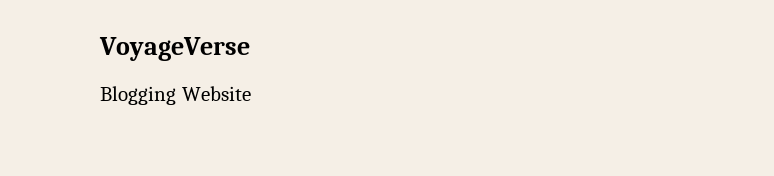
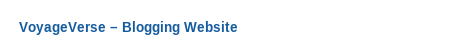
- VoyageVerse
- Blogging Website
+ VoyageVerse – Blogging Website

